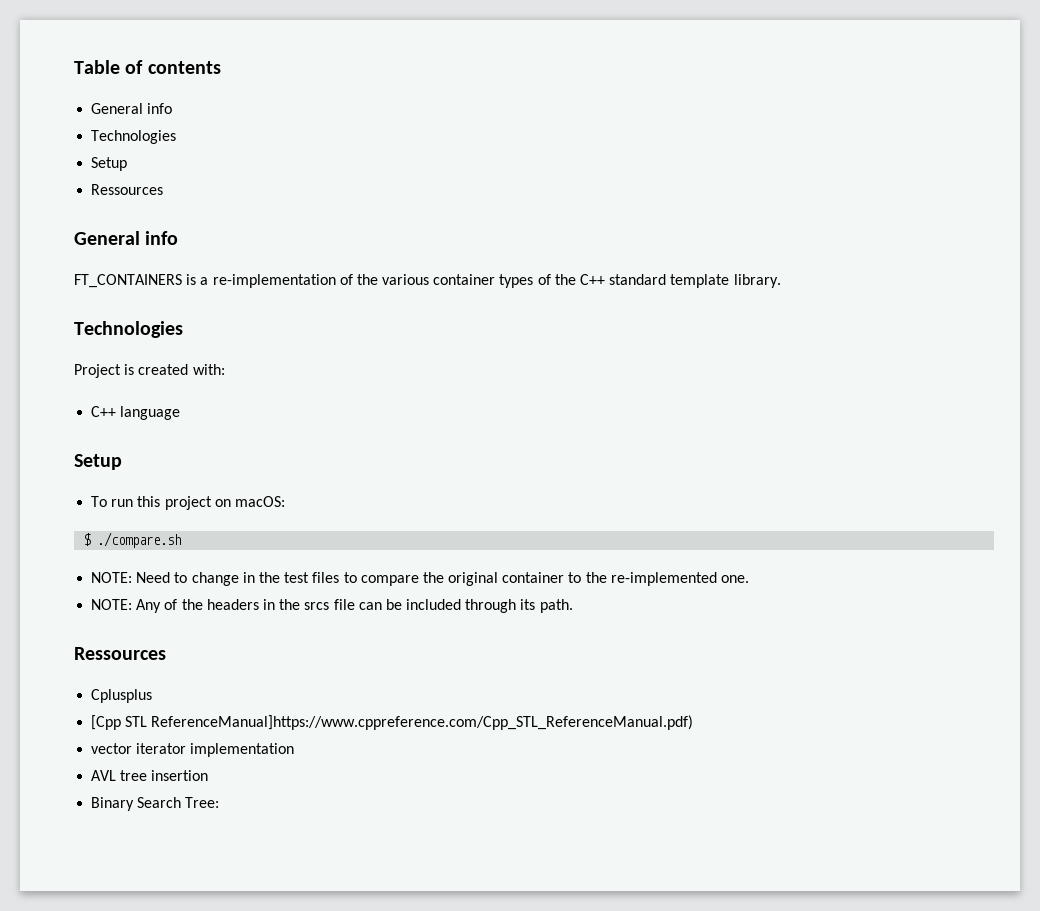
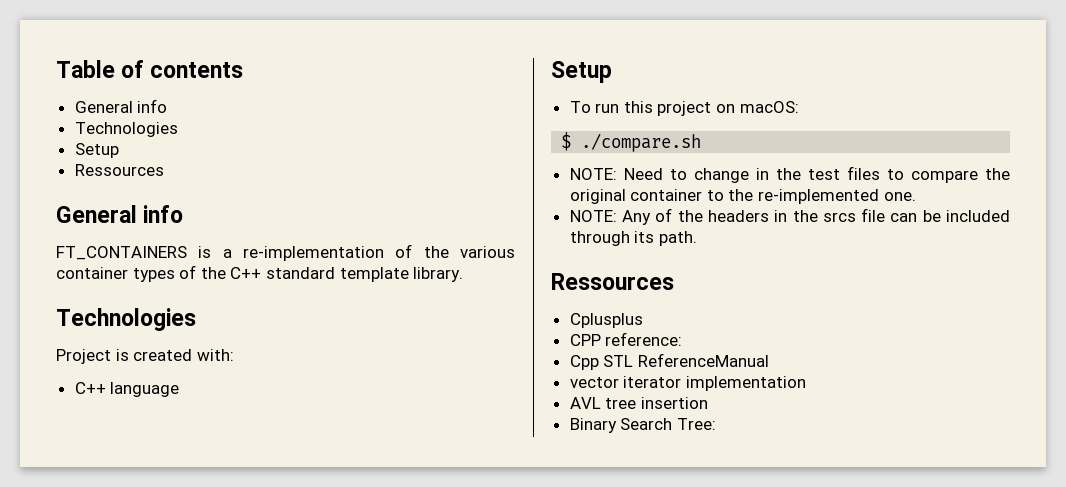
- [Cpp STL ReferenceManual]https://www.cppreference.com/Cpp_STL_ReferenceManual.pdf)
+ CPP reference:
+ Cpp STL ReferenceManual

